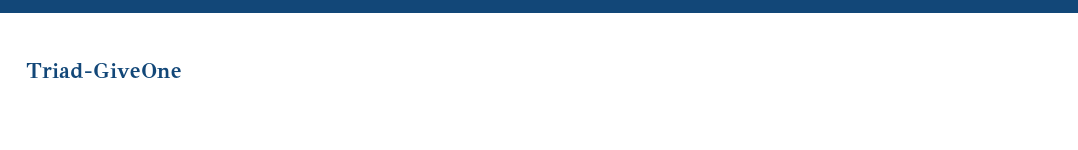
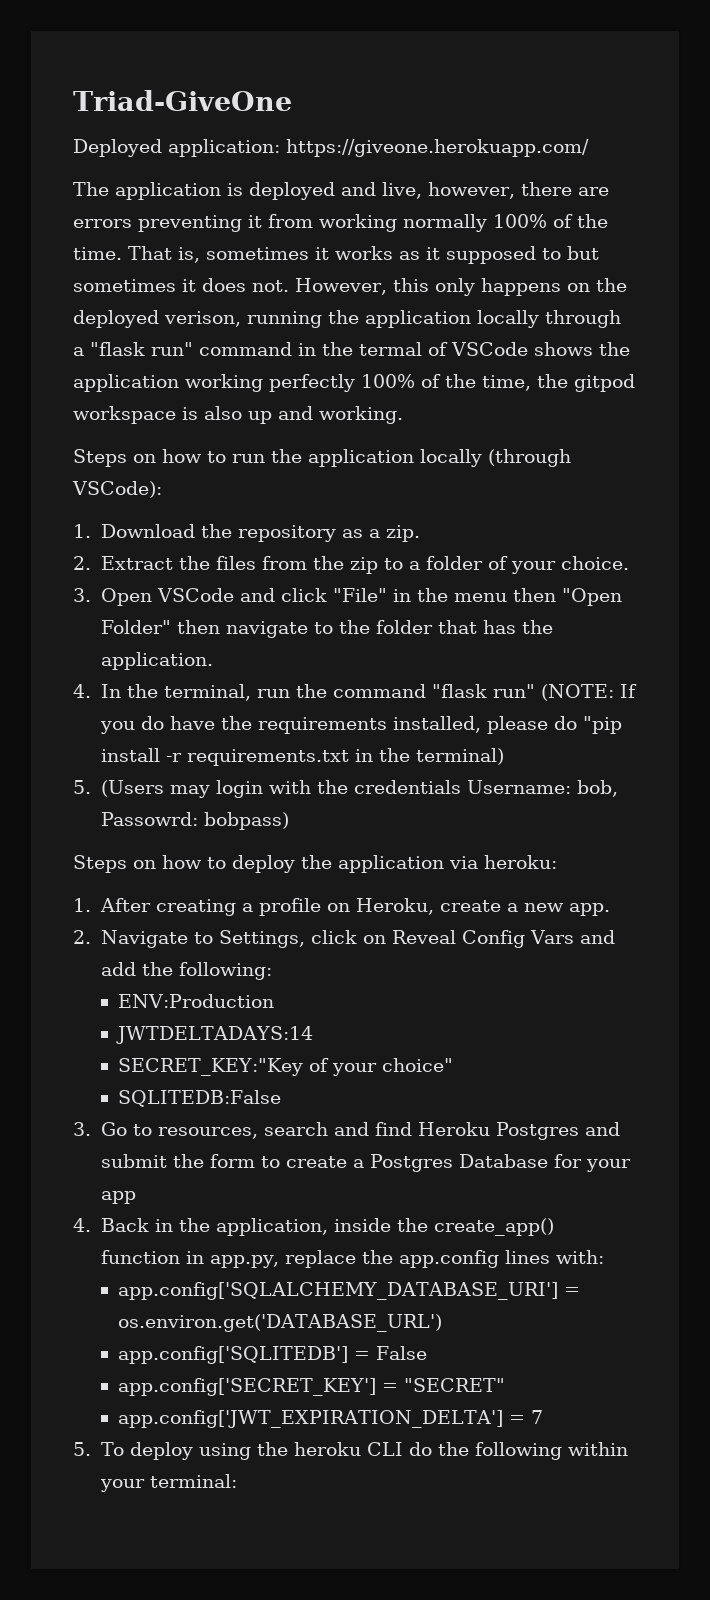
+ Deployed application: https://giveone.herokuapp.com/
+ The application is deployed and live, however, there are errors preventing it from working normally 100% of the time. That is, sometimes it works as it supposed to but sometimes it does not. However, this only happens on the deployed verison, running the application locally through a "flask run" command in the termal of VSCode shows the application working perfectly 100% of the time, the gitpod workspace is also up and working.
+ Steps on how to run the application locally (through VSCode):
+ 1. Download the repository as a zip.
+ 2. Extract the files from the zip to a folder of your choice.
+ 3. Open VSCode and click "File" in the menu then "Open Folder" then navigate to the folder that has the application.
+ 4. In the terminal, run the command "flask run" (NOTE: If you do have the requirements installed, please do "pip install -r requirements.txt in the terminal)
+ 5. (Users may login with the credentials Username: bob, Passowrd: bobpass)
+ Steps on how to deploy the application via heroku:
+ 1. After creating a profile on Heroku, create a new app.
+ 2. Navigate to Settings, click on Reveal Config Vars and add the following:
+ ENV:Production
+ JWTDELTADAYS:14
+ SECRET_KEY:"Key of your choice"
+ SQLITEDB:False
+ 3. Go to resources, search and find Heroku Postgres and submit the form to create a Postgres Database for your app
+ 4. Back in the application, inside the create_app() function in app.py, replace the app.config lines with:
+ app.config['SQLALCHEMY_DATABASE_URI'] = os.environ.get('DATABASE_URL')
+ app.config['SQLITEDB'] = False
+ app.config['SECRET_KEY'] = "SECRET"
+ app.config['JWT_EXPIRATION_DELTA'] = 7
+ 5. To deploy using the heroku CLI do the following within your terminal:

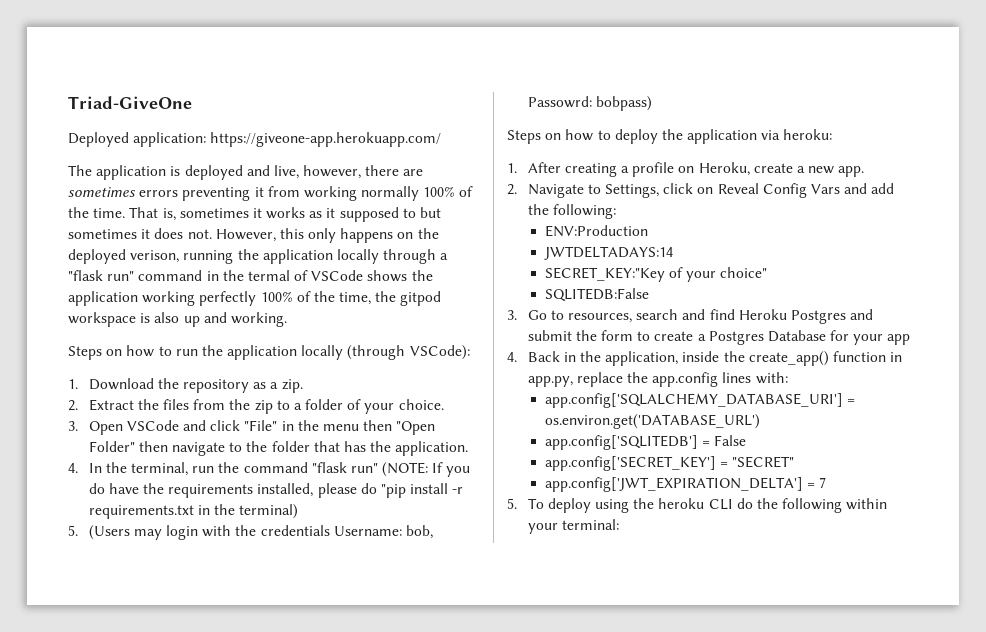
- Deployed application: https://giveone.herokuapp.com/
+ Deployed application: https://giveone-app.herokuapp.com/
- The application is deployed and live, however, there are errors preventing it from working normally 100% of the time.
+ The application is deployed and live, however, there are sometimes errors preventing it from working normally 100% of the time.

